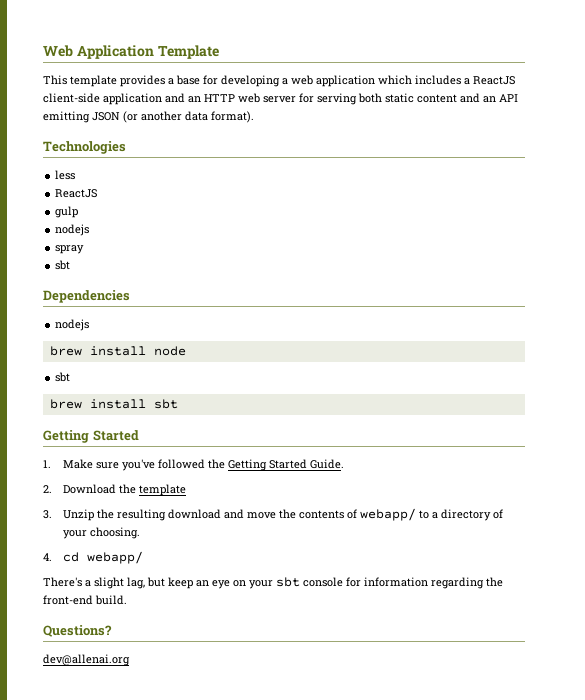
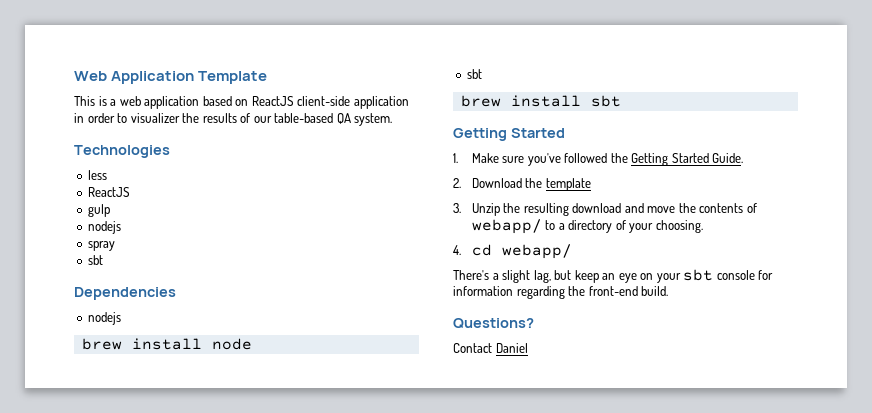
- This template provides a base for developing a web application which includes a ReactJS client-side application and an HTTP web server for serving both static content and an API emitting JSON (or another data format).
+ This is a web application based on ReactJS client-side application in order to visualizer the results of our table-based QA system.
- dev@allenai.org
+ Contact Daniel

